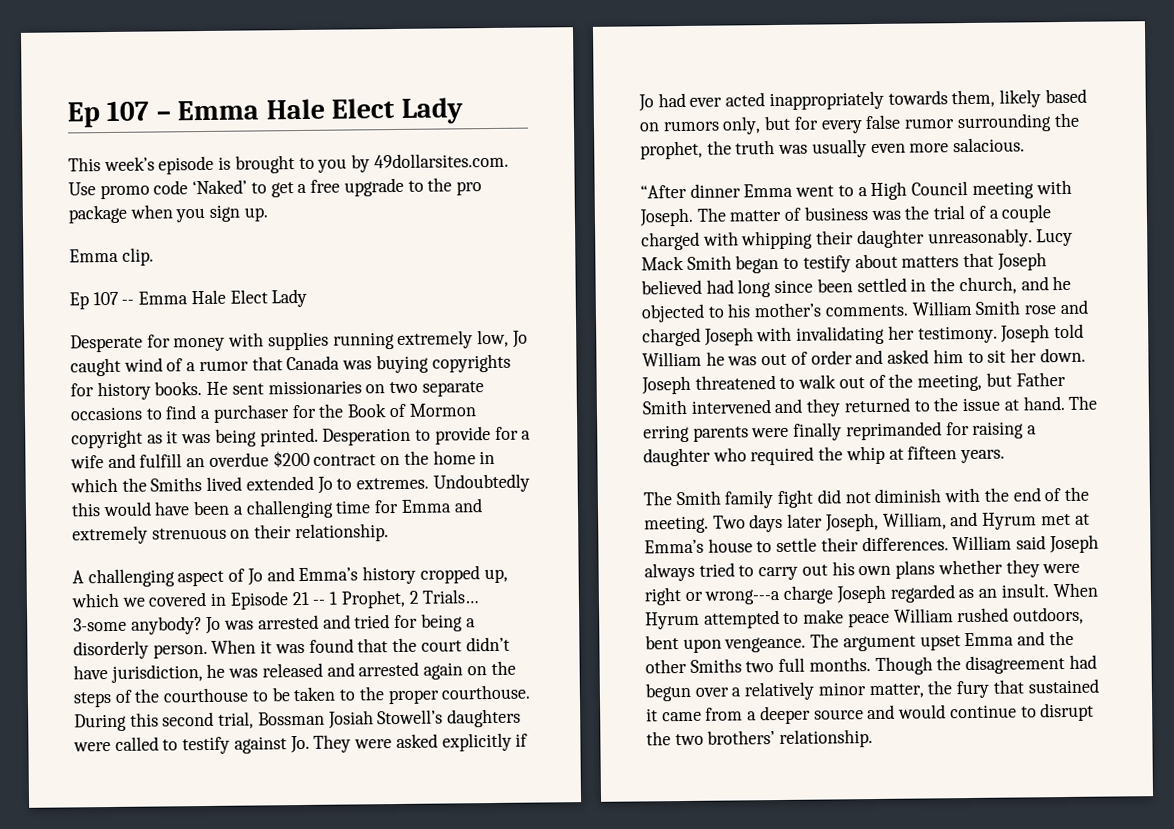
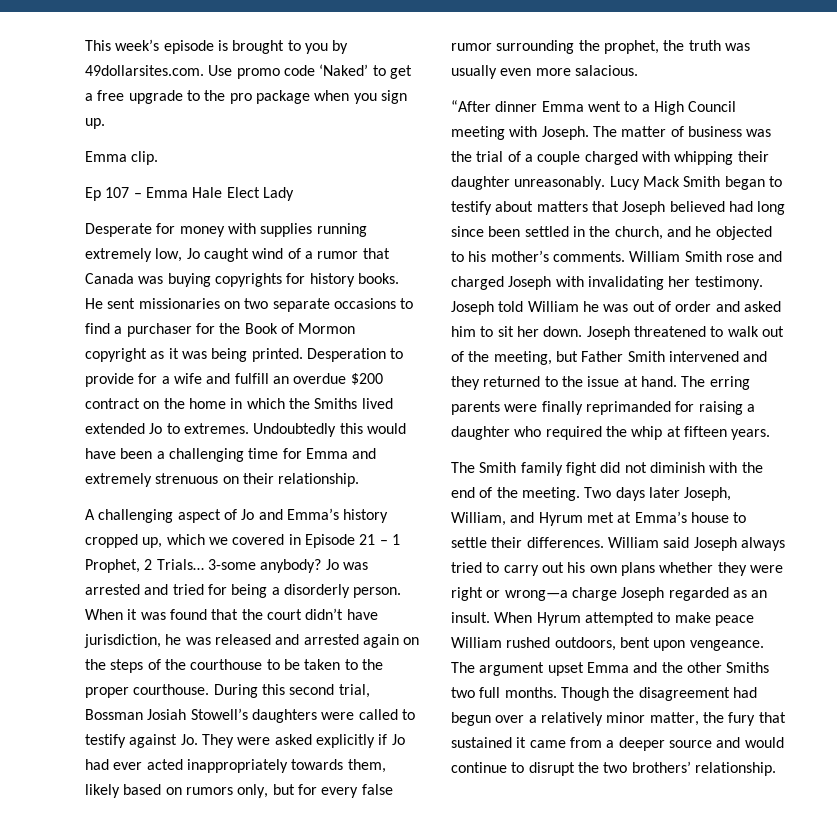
- Ep 107 – Emma Hale Elect Lady
- Ep 107 -- Emma Hale Elect Lady
+ Ep 107 – Emma Hale Elect Lady
- A challenging aspect of Jo and Emma’s history cropped up, which we covered in Episode 21 -- 1 Prophet, 2 Trials…
+ A challenging aspect of Jo and Emma’s history cropped up, which we covered in Episode 21 – 1 Prophet, 2 Trials…
- William said Joseph always tried to carry out his own plans whether they were right or wrong---a charge Joseph regarded as an insult.
+ William said Joseph always tried to carry out his own plans whether they were right or wrong—a charge Joseph regarded as an insult.

